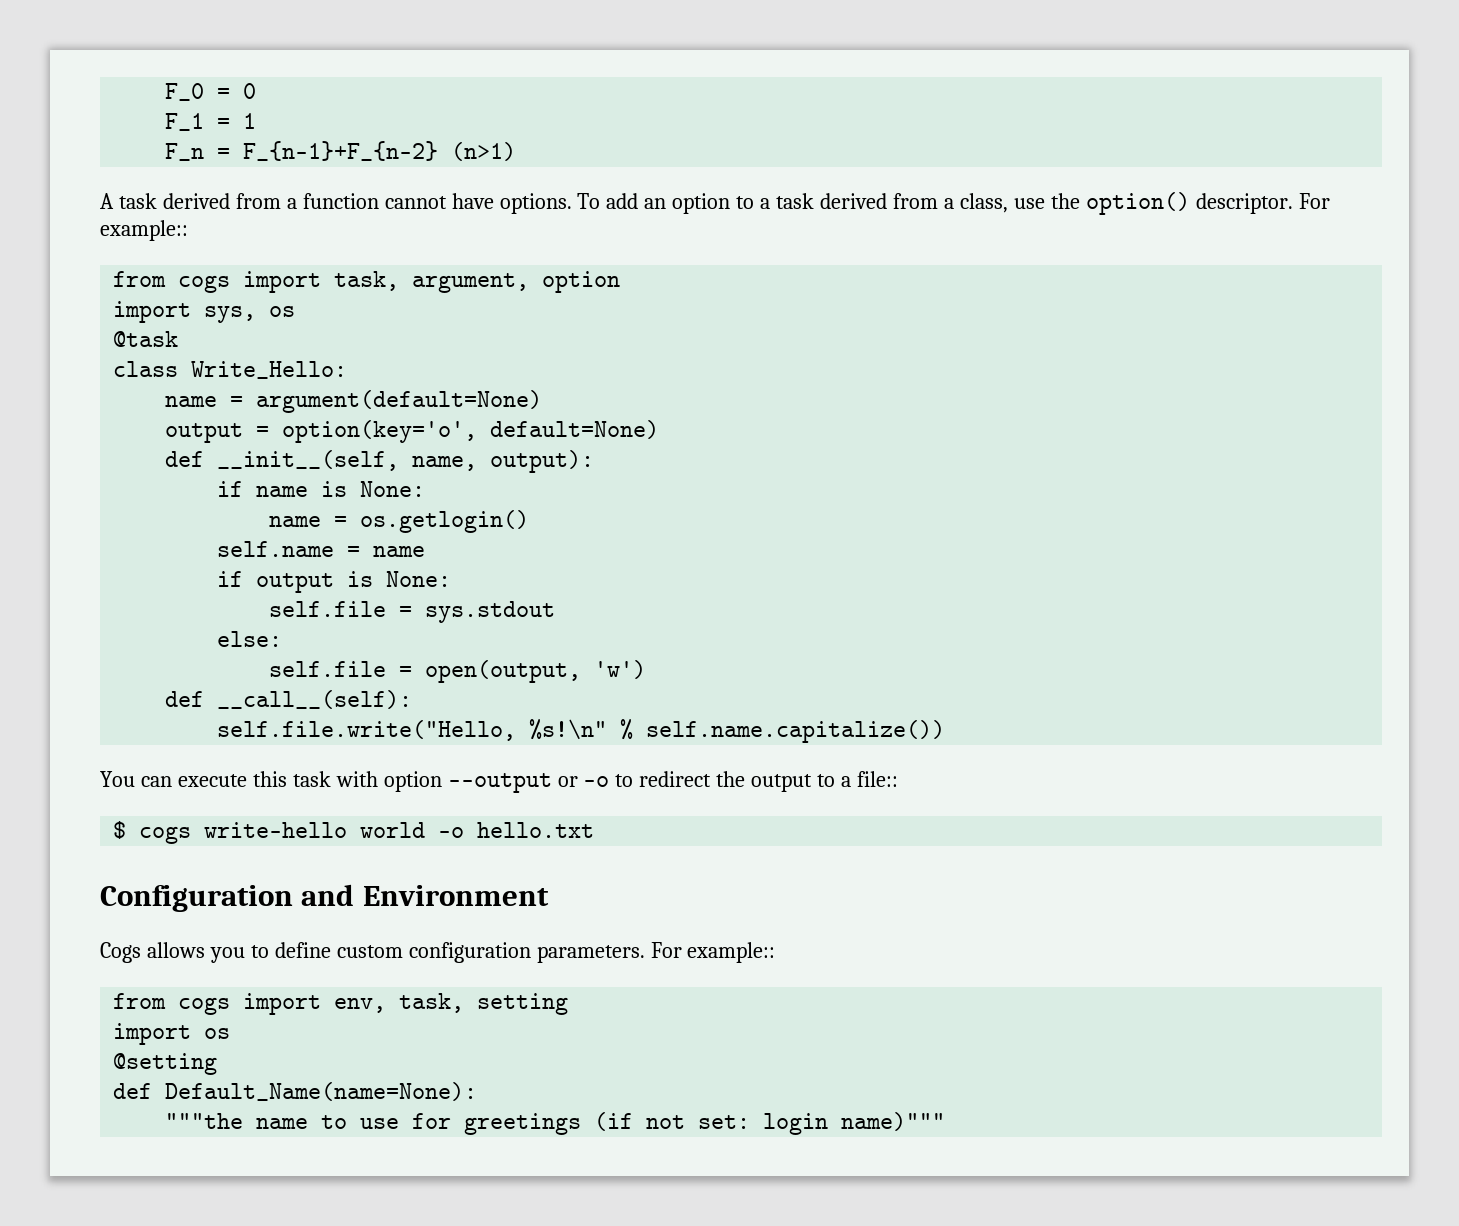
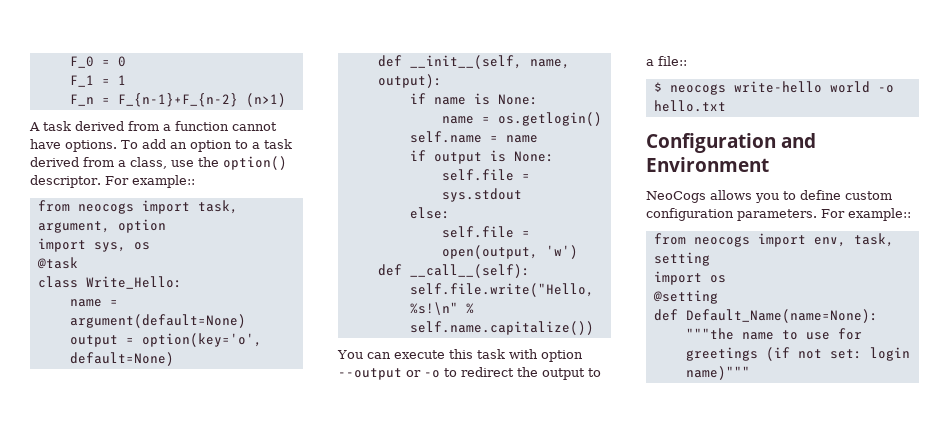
- from cogs import task, argument, option
+ from neocogs import task, argument, option
- $ cogs write-hello world -o hello.txt
+ $ neocogs write-hello world -o hello.txt
- Cogs allows you to define custom configuration parameters.
+ NeoCogs allows you to define custom configuration parameters.
- from cogs import env, task, setting
+ from neocogs import env, task, setting

